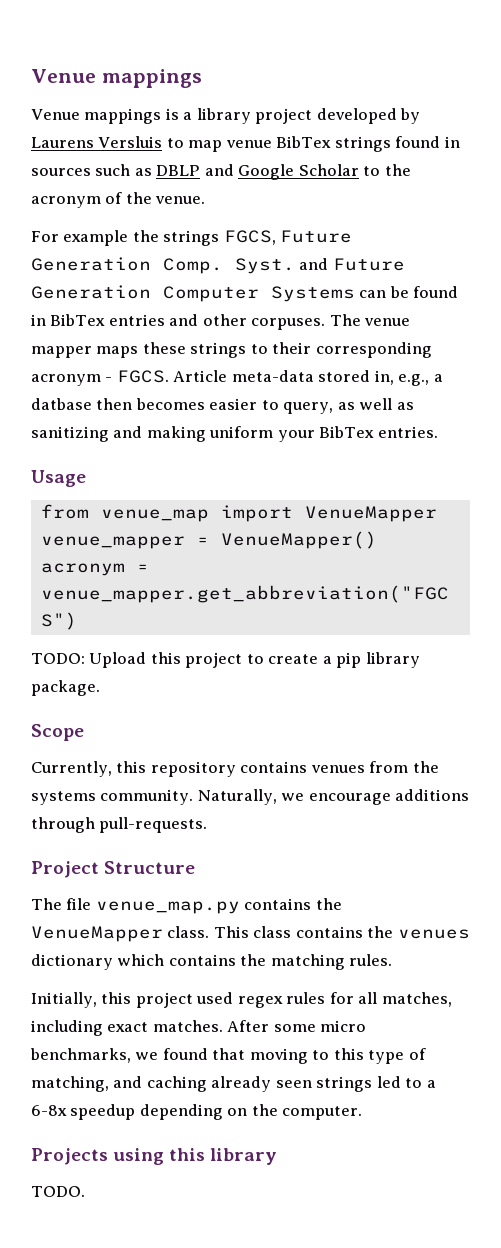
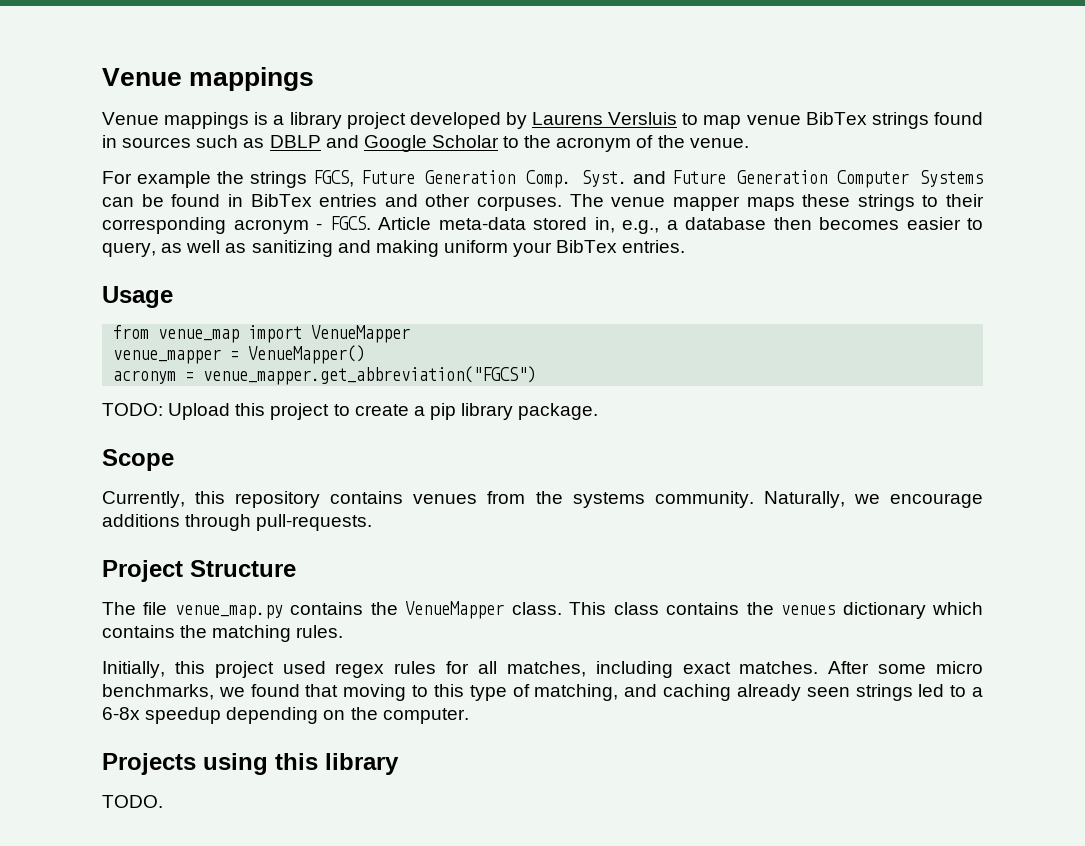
- Article meta-data stored in, e.g., a datbase then becomes easier to query, as well as sanitizing and making uniform your BibTex entries.
+ Article meta-data stored in, e.g., a database then becomes easier to query, as well as sanitizing and making uniform your BibTex entries.

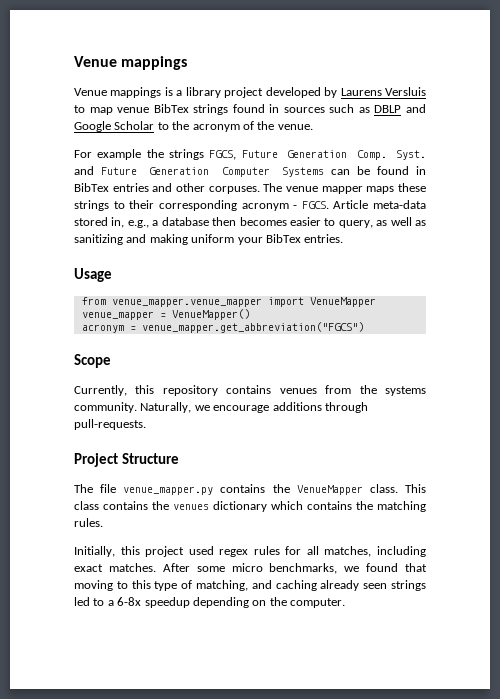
- from venue_map import VenueMapper
+ from venue_mapper.venue_mapper import VenueMapper
- TODO: Upload this project to create a pip library package.
- The file venue_map.py contains the VenueMapper class.
+ The file venue_mapper.py contains the VenueMapper class.
- Projects using this library
- TODO.

